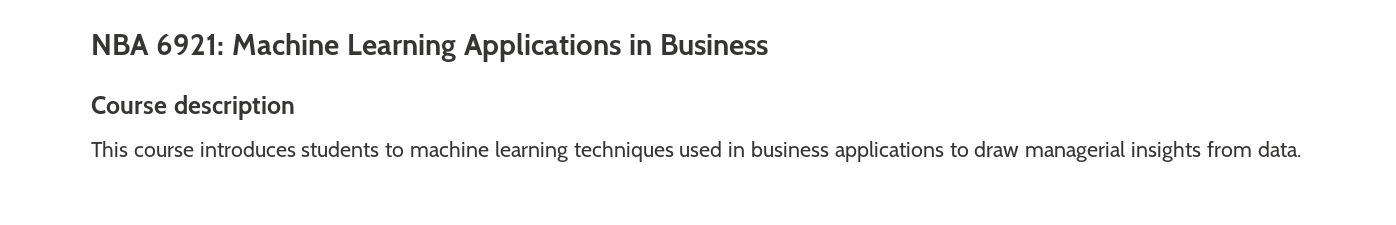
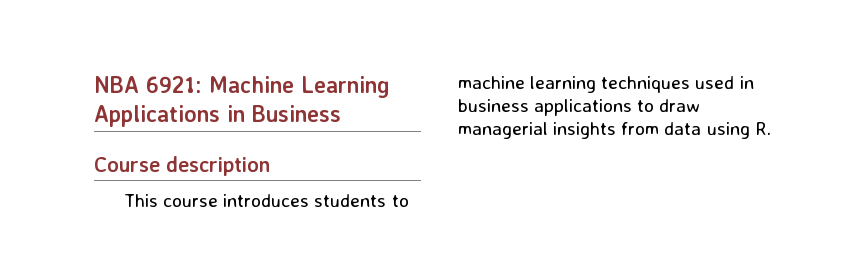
- This course introduces students to machine learning techniques used in business applications to draw managerial insights from data.
+ This course introduces students to machine learning techniques used in business applications to draw managerial insights from data using R.

